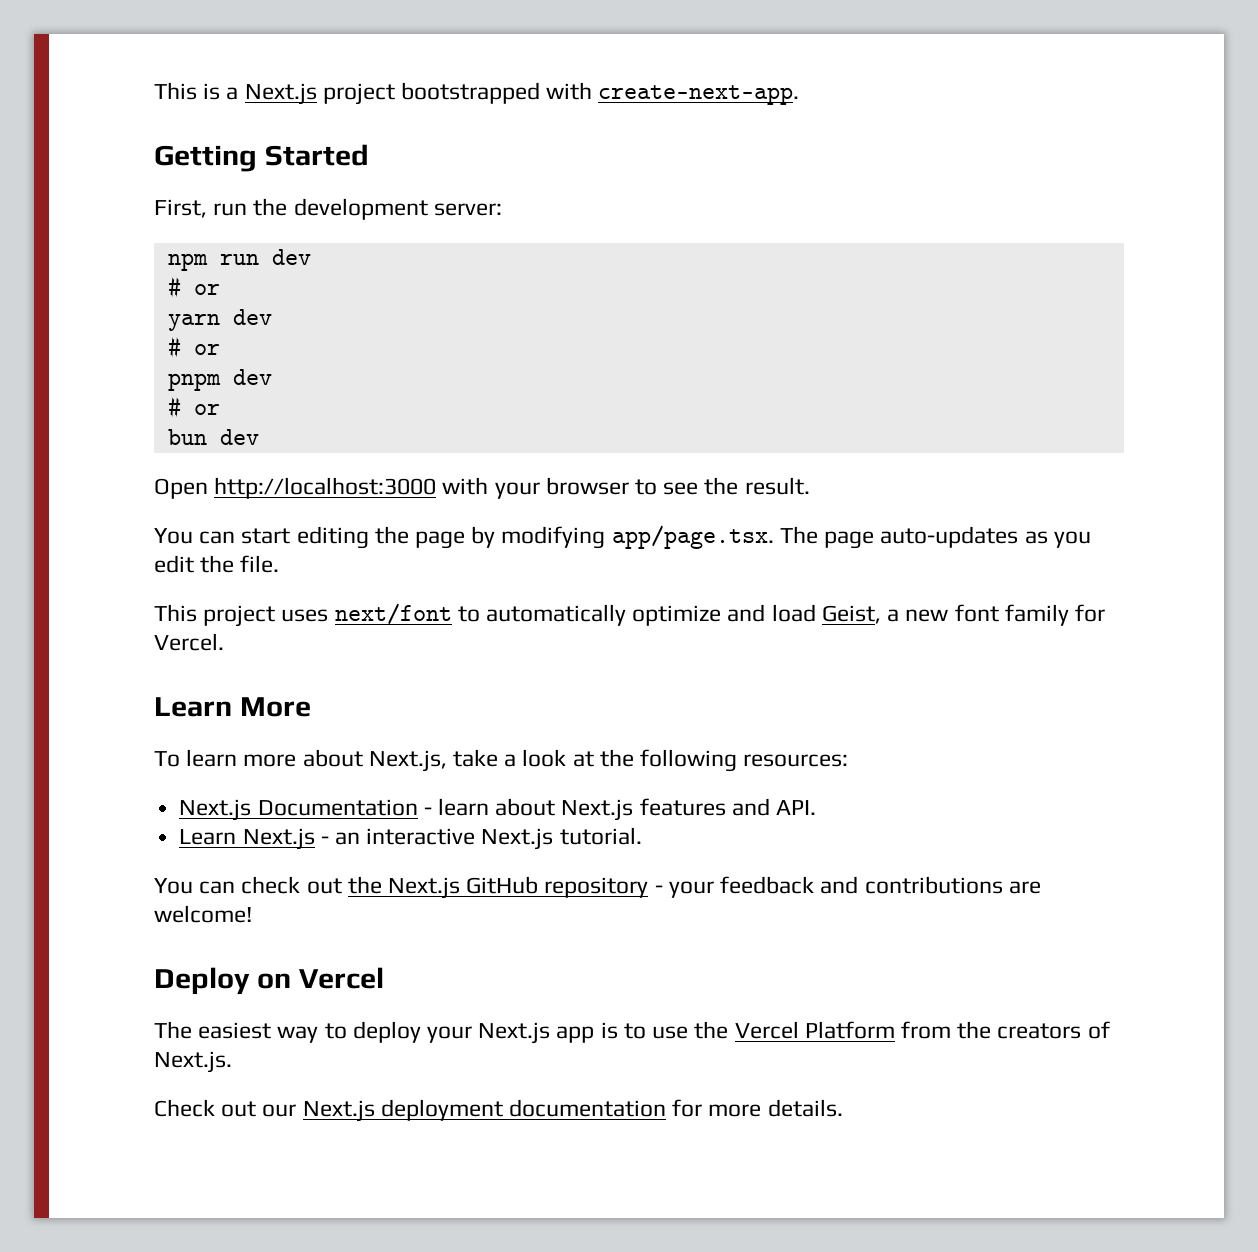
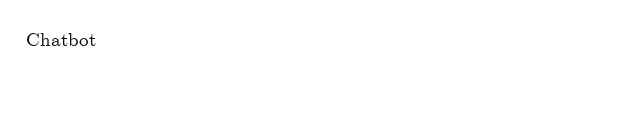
- This is a Next.js project bootstrapped with create-next-app.
- Getting Started
- First, run the development server:
- npm run dev
- # or
- yarn dev
- # or
- pnpm dev
- # or
- bun dev
- Open http://localhost:3000 with your browser to see the result.
- You can start editing the page by modifying app/page.tsx. The page auto-updates as you edit the file.
- This project uses next/font to automatically optimize and load Geist, a new font family for Vercel.
- Learn More
- To learn more about Next.js, take a look at the following resources:
- Next.js Documentation - learn about Next.js features and API.
- Learn Next.js - an interactive Next.js tutorial.
- You can check out the Next.js GitHub repository - your feedback and contributions are welcome!
- Deploy on Vercel
- The easiest way to deploy your Next.js app is to use the Vercel Platform from the creators of Next.js.
- Check out our Next.js deployment documentation for more details.
+ Chatbot

